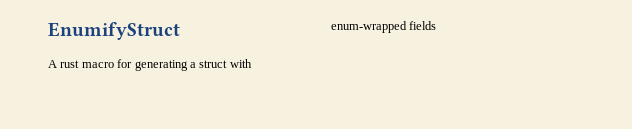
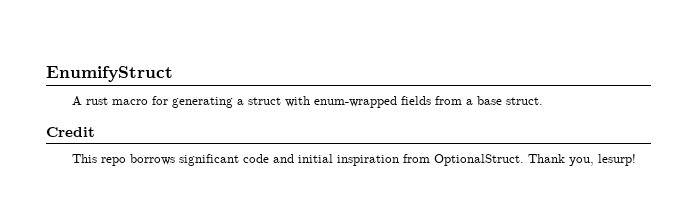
- A rust macro for generating a struct with enum-wrapped fields
+ A rust macro for generating a struct with enum-wrapped fields from a base struct.
+ Credit
+ This repo borrows significant code and initial inspiration from OptionalStruct. Thank you, lesurp!

